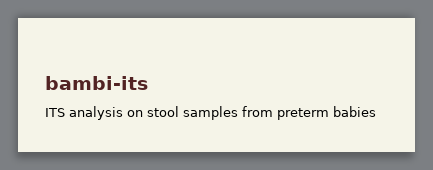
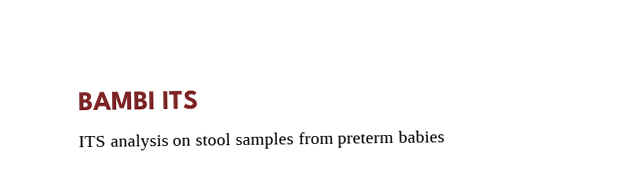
- bambi-its
+ BAMBI ITS

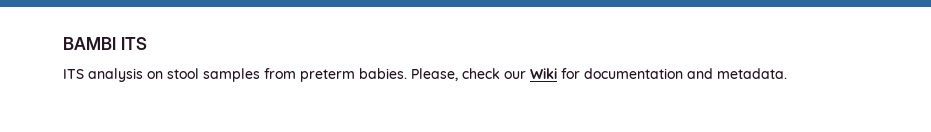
- ITS analysis on stool samples from preterm babies
+ ITS analysis on stool samples from preterm babies. Please, check our Wiki for documentation and metadata.

